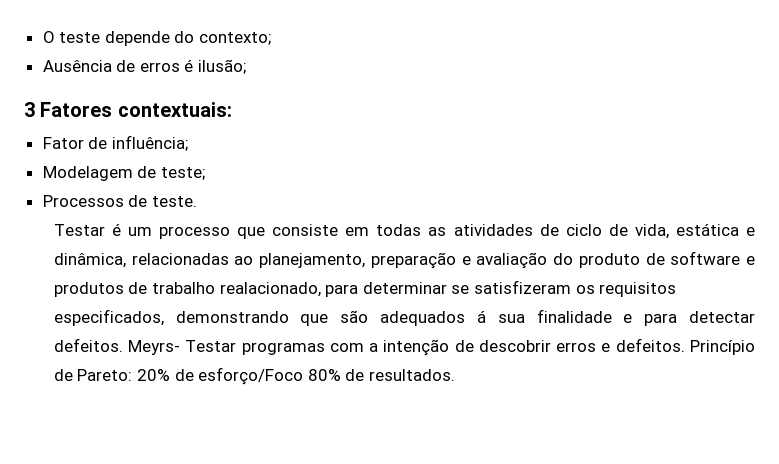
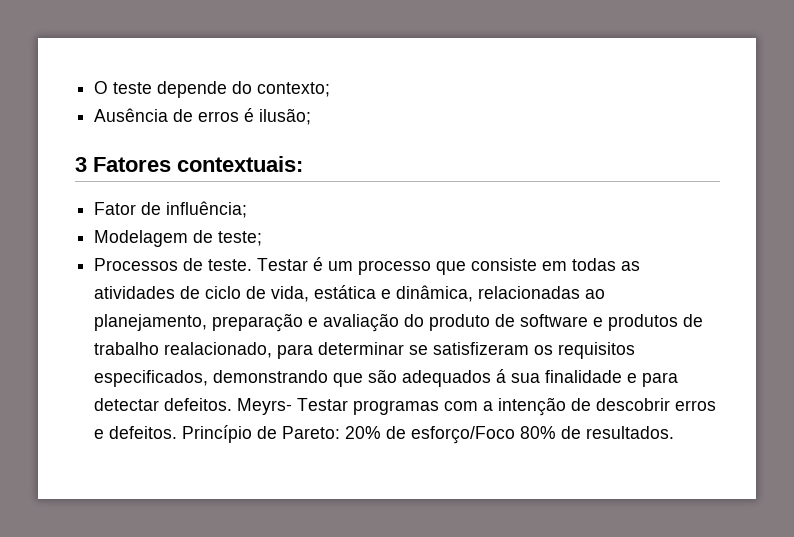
- Processos de teste.
- Testar é um processo que consiste em todas as atividades de ciclo de vida, estática e dinâmica, relacionadas ao planejamento, preparação e avaliação do produto de software e produtos de trabalho realacionado, para determinar se satisfizeram os requisitos especificados, demonstrando que são adequados á sua finalidade e para detectar defeitos.
+ Processos de teste. Testar é um processo que consiste em todas as atividades de ciclo de vida, estática e dinâmica, relacionadas ao planejamento, preparação e avaliação do produto de software e produtos de trabalho realacionado, para determinar se satisfizeram os requisitos especificados, demonstrando que são adequados á sua finalidade e para detectar defeitos.

